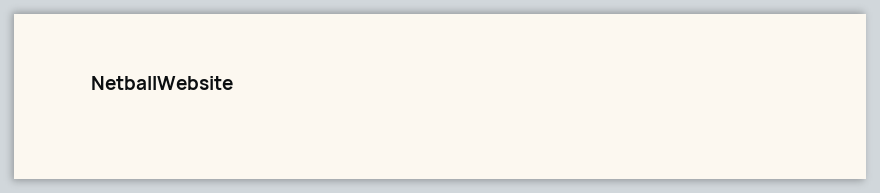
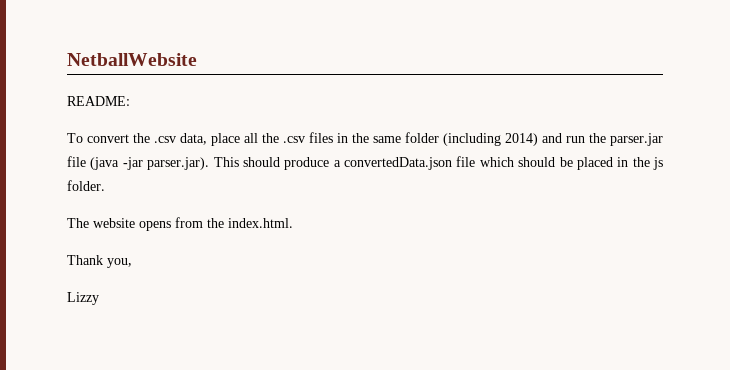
+ README:
+ To convert the .csv data, place all the .csv files in the same folder (including 2014) and run the parser.jar file (java -jar parser.jar). This should produce a convertedData.json file which should be placed in the js folder.
+ The website opens from the index.html.
+ Thank you,
+ Lizzy

